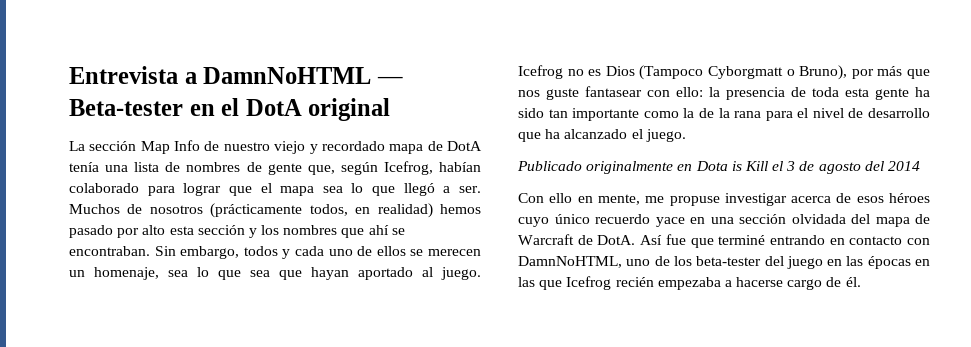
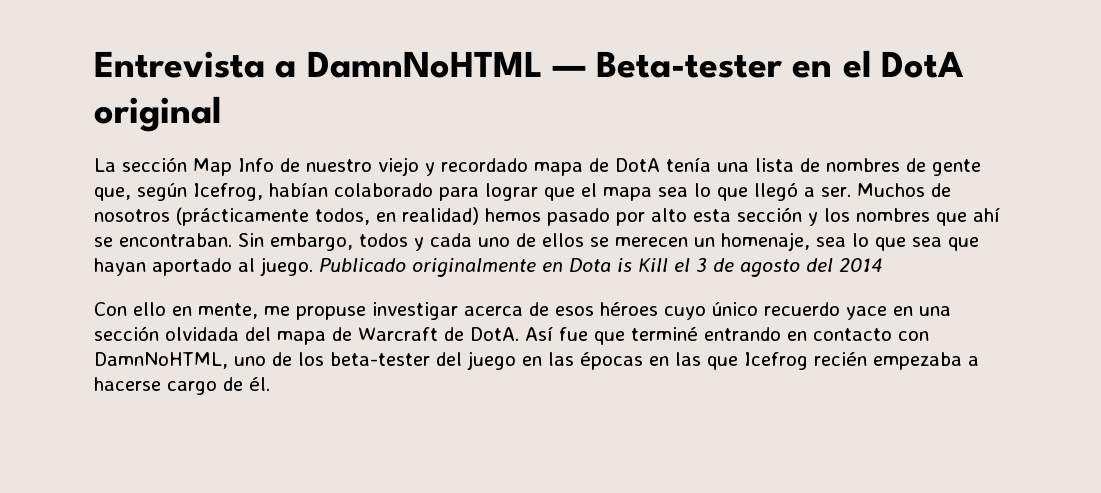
- Sin embargo, todos y cada uno de ellos se merecen un homenaje, sea lo que sea que hayan aportado al juego. Icefrog no es Dios (Tampoco Cyborgmatt o Bruno), por más que nos guste fantasear con ello: la presencia de toda esta gente ha sido tan importante como la de la rana para el nivel de desarrollo que ha alcanzado el juego.
- Publicado originalmente en Dota is Kill el 3 de agosto del 2014
+ Sin embargo, todos y cada uno de ellos se merecen un homenaje, sea lo que sea que hayan aportado al juego. Publicado originalmente en Dota is Kill el 3 de agosto del 2014

